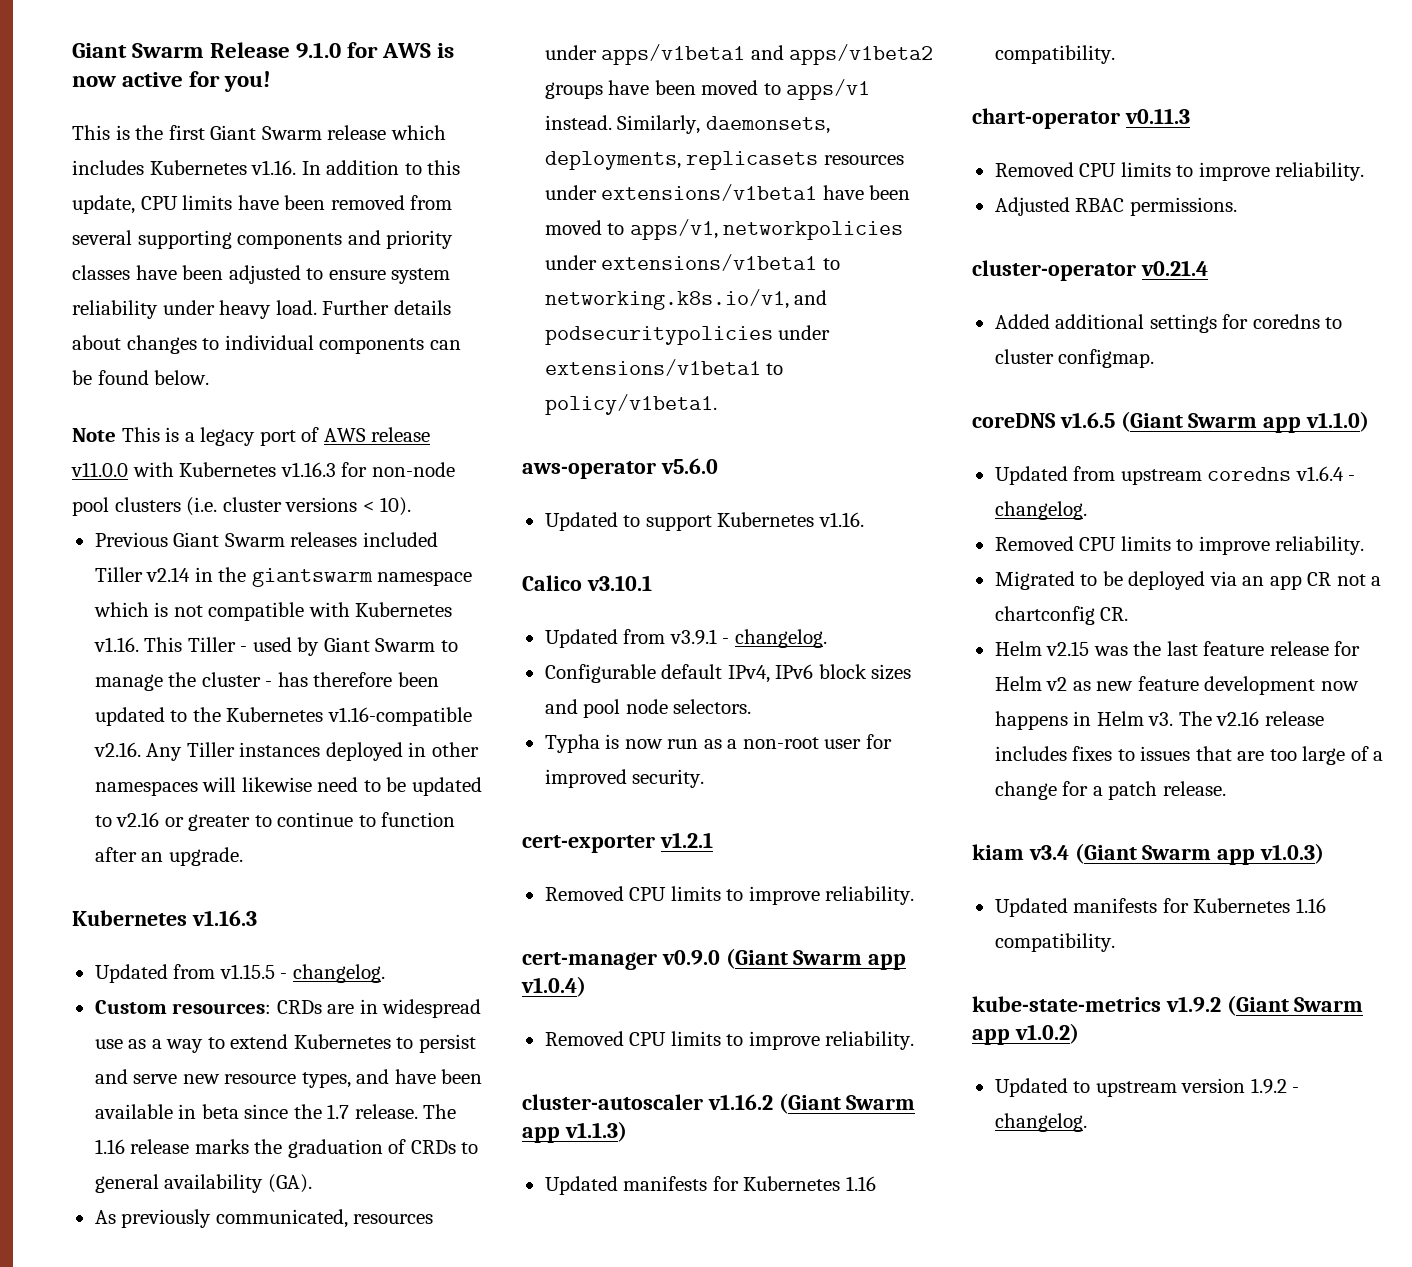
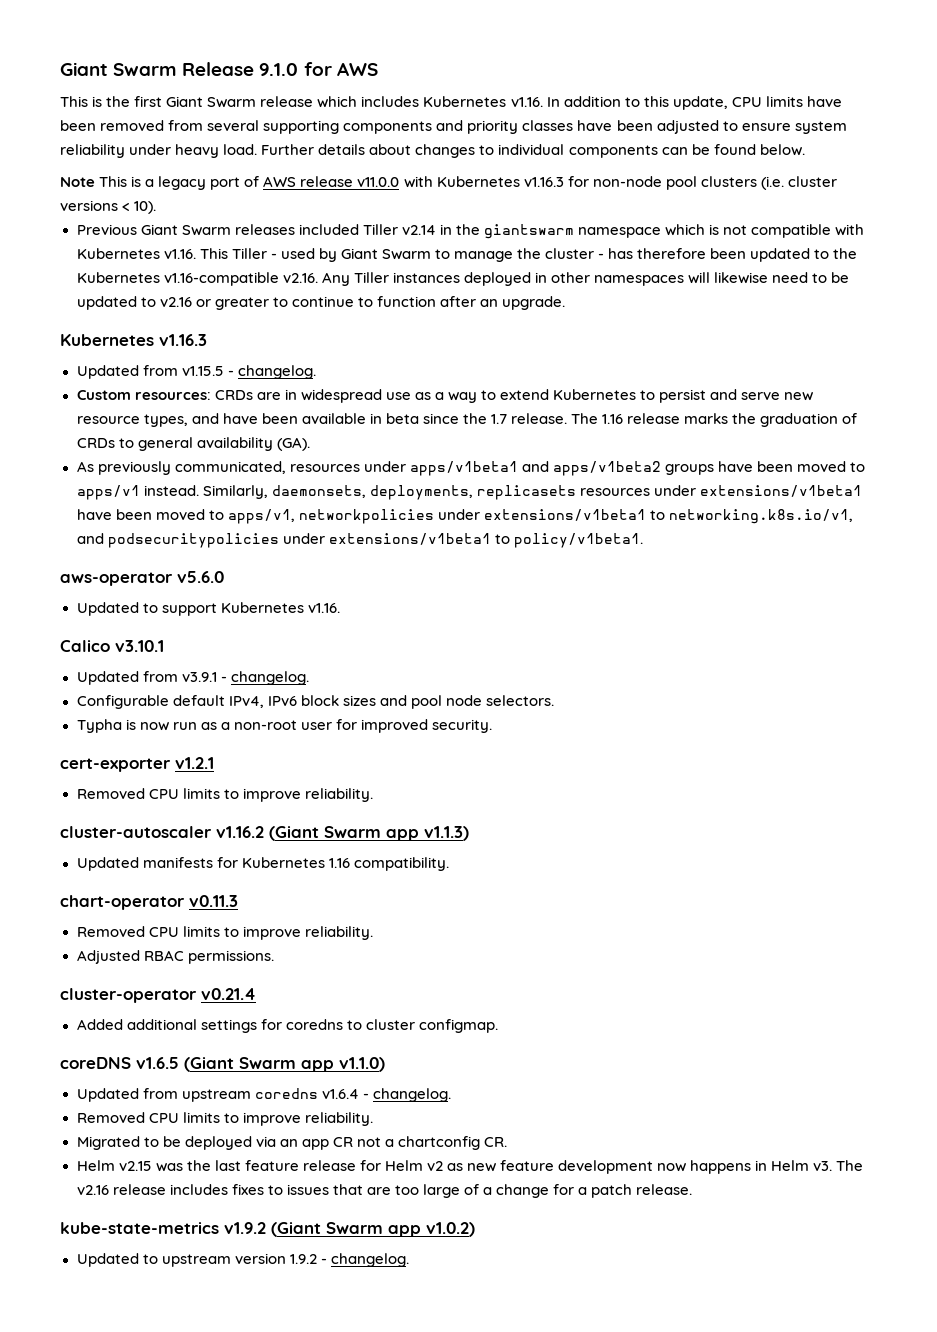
- Giant Swarm Release 9.1.0 for AWS is now active for you!
+ Giant Swarm Release 9.1.0 for AWS
- cert-manager v0.9.0 (Giant Swarm app v1.0.4)
- Removed CPU limits to improve reliability.
- kiam v3.4 (Giant Swarm app v1.0.3)
- Updated manifests for Kubernetes 1.16 compatibility.

